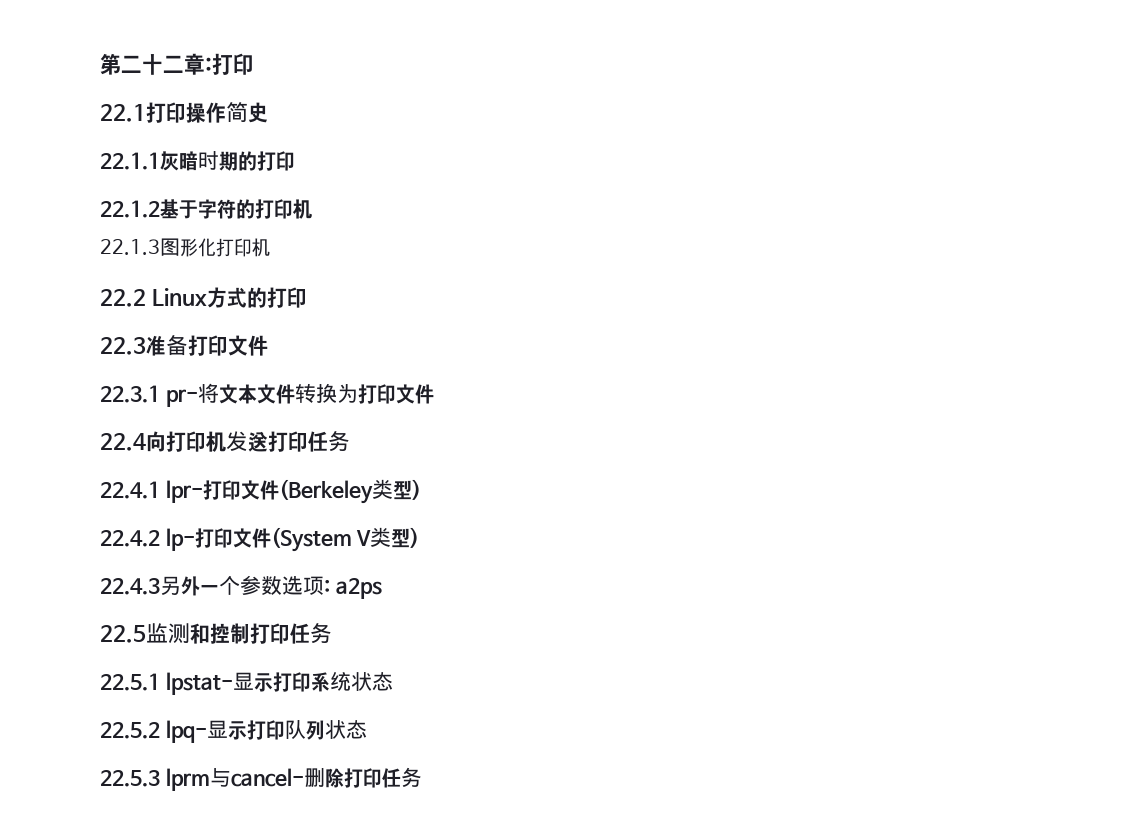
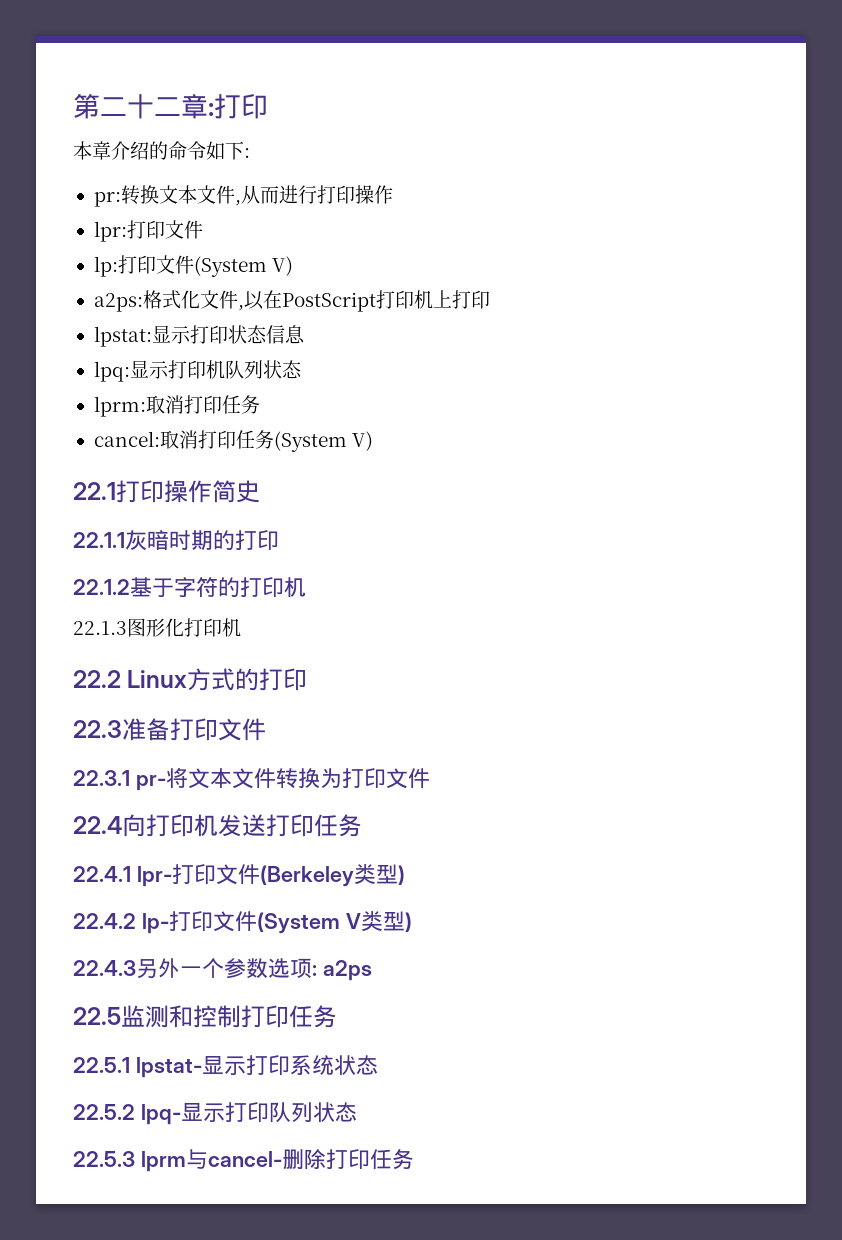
+ 本章介绍的命令如下:
+ pr:转换文本文件,从而进行打印操作
+ lpr:打印文件
+ lp:打印文件(System V)
+ a2ps:格式化文件,以在PostScript打印机上打印
+ lpstat:显示打印状态信息
+ lpq:显示打印机队列状态
+ lprm:取消打印任务
+ cancel:取消打印任务(System V)

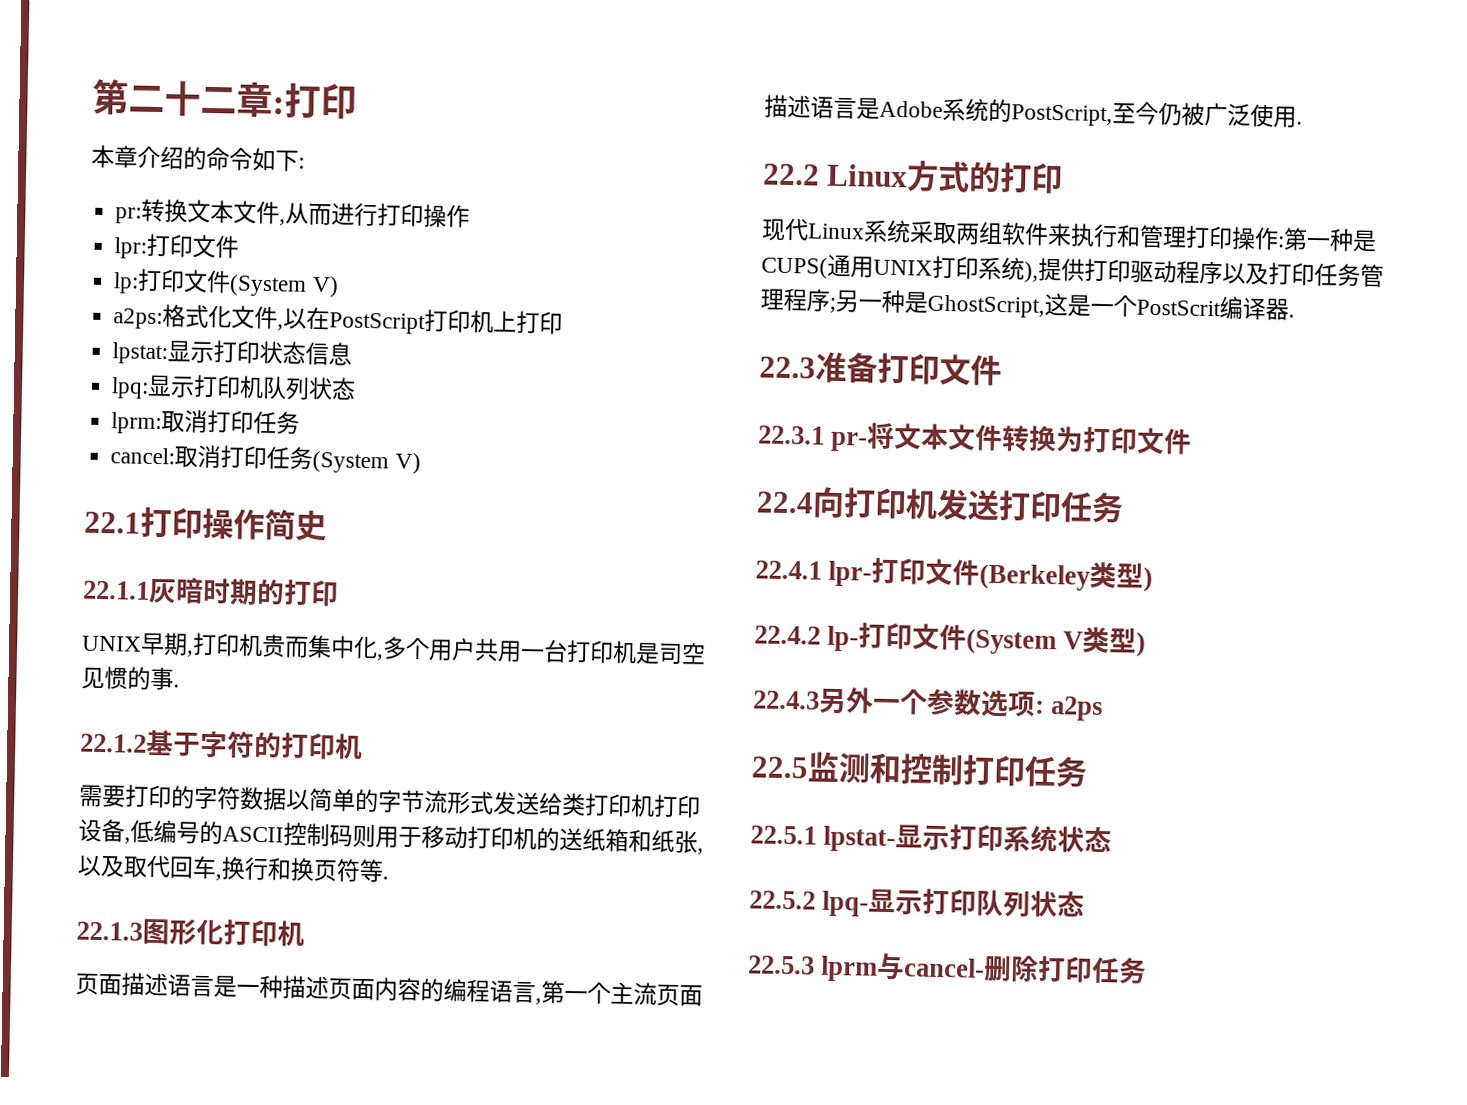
+ UNIX早期,打印机贵而集中化,多个用户共用一台打印机是司空见惯的事.
+ 需要打印的字符数据以简单的字节流形式发送给类打印机打印设备,低编号的ASCII控制码则用于移动打印机的送纸箱和纸张,以及取代回车,换行和换页符等.
  22.1.3图形化打印机
+ 页面描述语言是一种描述页面内容的编程语言,第一个主流页面描述语言是Adobe系统的PostScript,至今仍被广泛使用.
+ 现代Linux系统采取两组软件来执行和管理打印操作:第一种是CUPS(通用UNIX打印系统),提供打印驱动程序以及打印任务管理程序;另一种是GhostScript,这是一个PostScrit编译器.

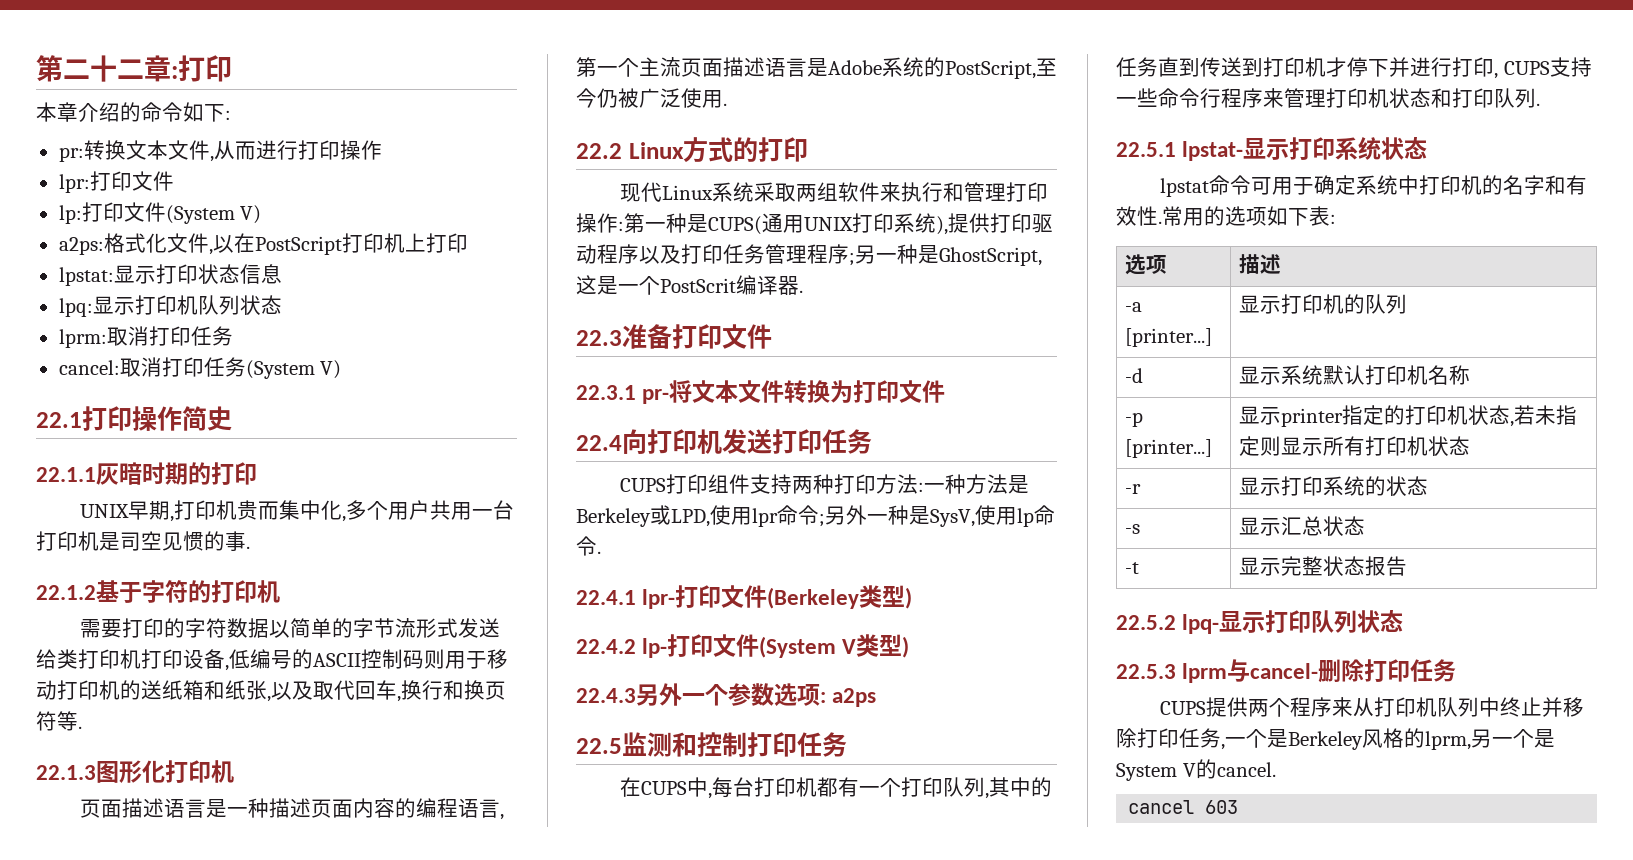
+ CUPS打印组件支持两种打印方法:一种方法是Berkeley或LPD,使用lpr命令;另外一种是SysV,使用lp命令.
+ 在CUPS中,每台打印机都有一个打印队列,其中的任务直到传送到打印机才停下并进行打印, CUPS支持一些命令行程序来管理打印机状态和打印队列.
+ lpstat命令可用于确定系统中打印机的名字和有效性.常用的选项如下表:
+ 选项 | 描述
+ -a [printer...] | 显示打印机的队列
+ -d | 显示系统默认打印机名称
+ -p [printer...] | 显示printer指定的打印机状态,若未指定则显示所有打印机状态
+ -r | 显示打印系统的状态
+ -s | 显示汇总状态
+ -t | 显示完整状态报告
+ CUPS提供两个程序来从打印机队列中终止并移除打印任务,一个是Berkeley风格的lprm,另一个是System V的cancel.
+ cancel 603

